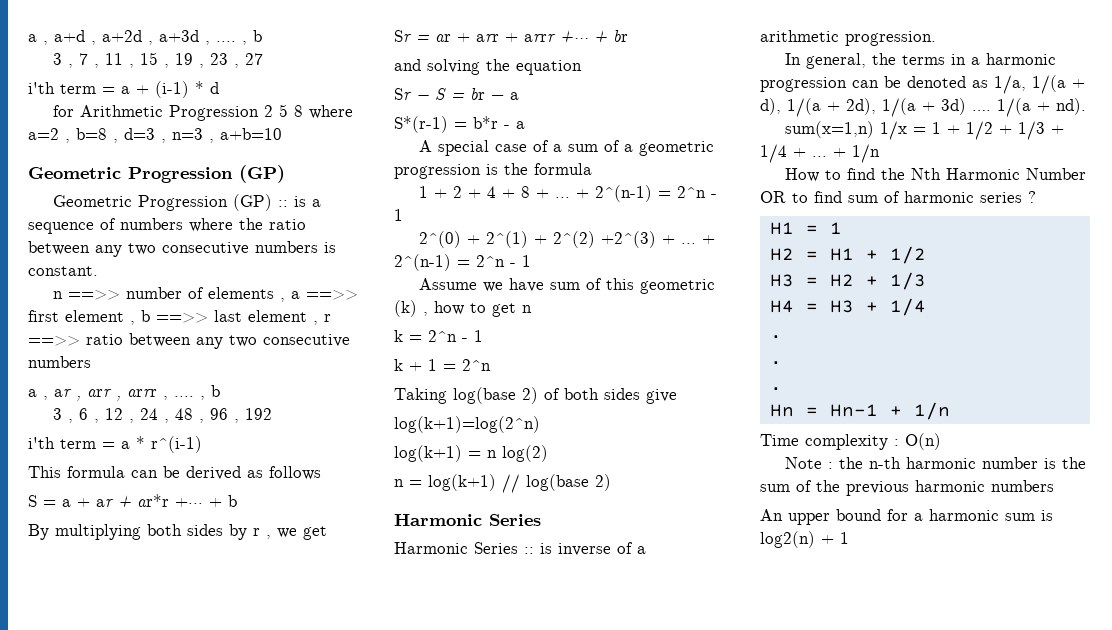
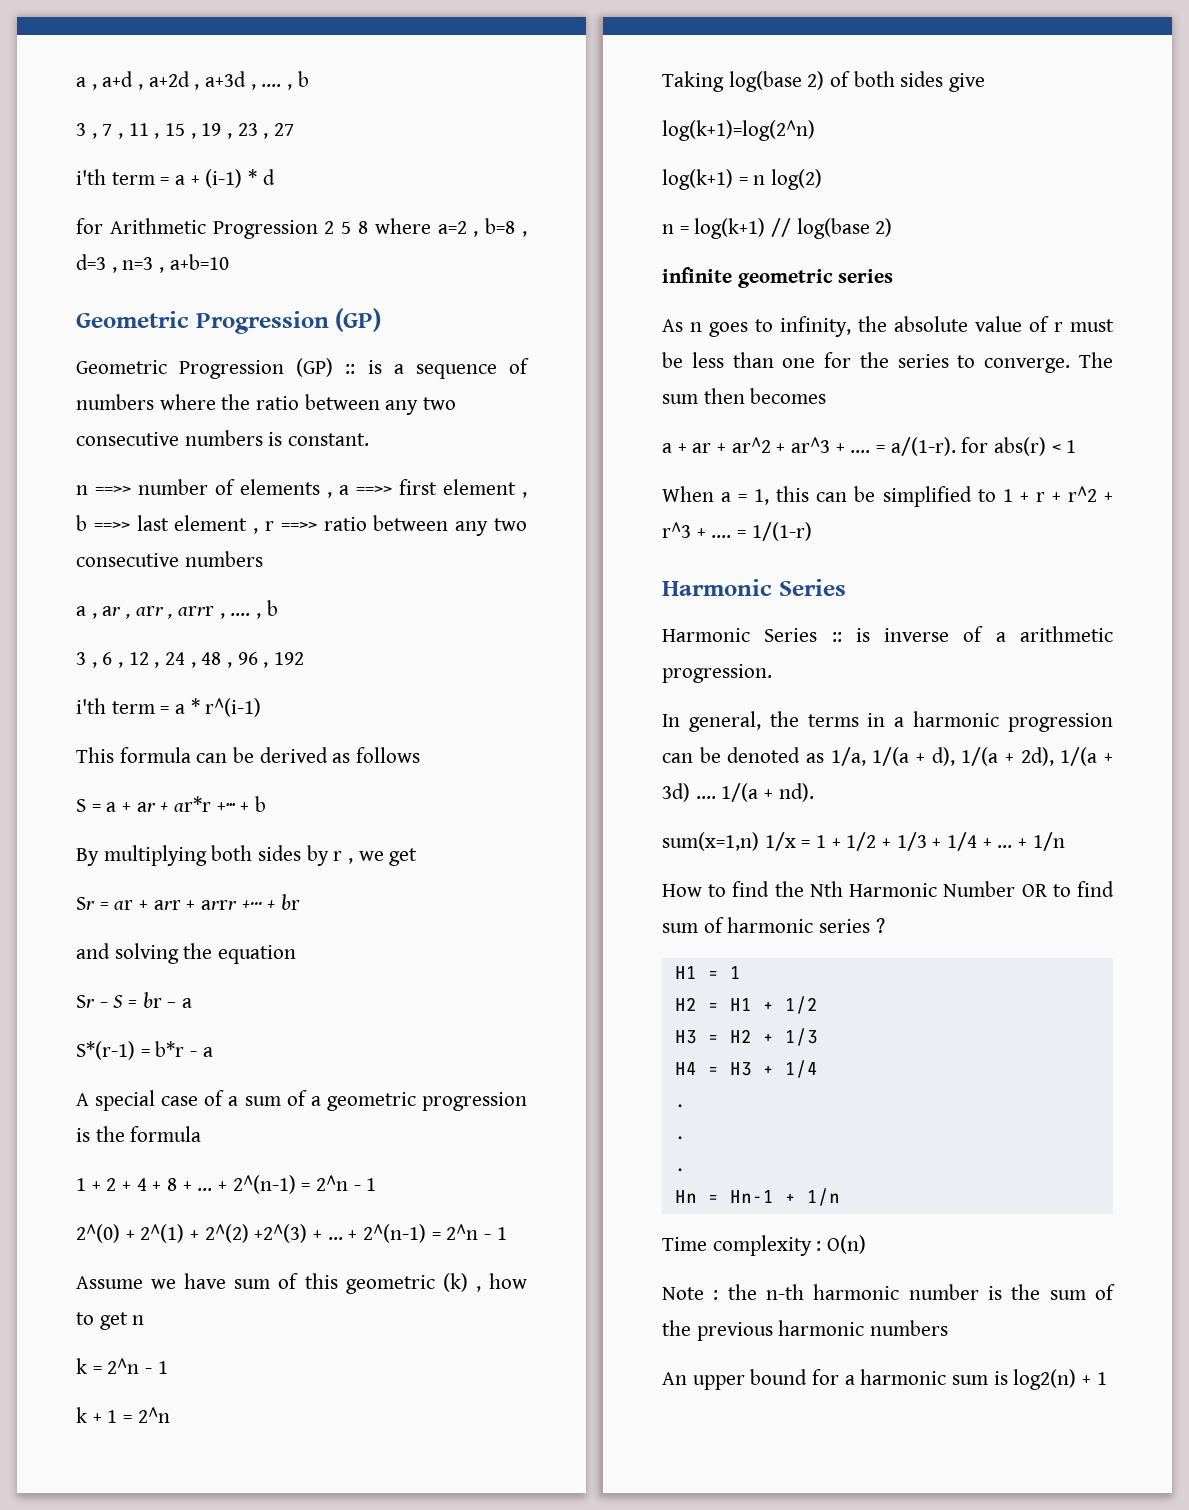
+ infinite geometric series
+ As n goes to infinity, the absolute value of r must be less than one for the series to converge. The sum then becomes
+ a + ar + ar^2 + ar^3 + .... = a/(1-r). for abs(r) < 1
+ When a = 1, this can be simplified to 1 + r + r^2 + r^3 + .... = 1/(1-r)

